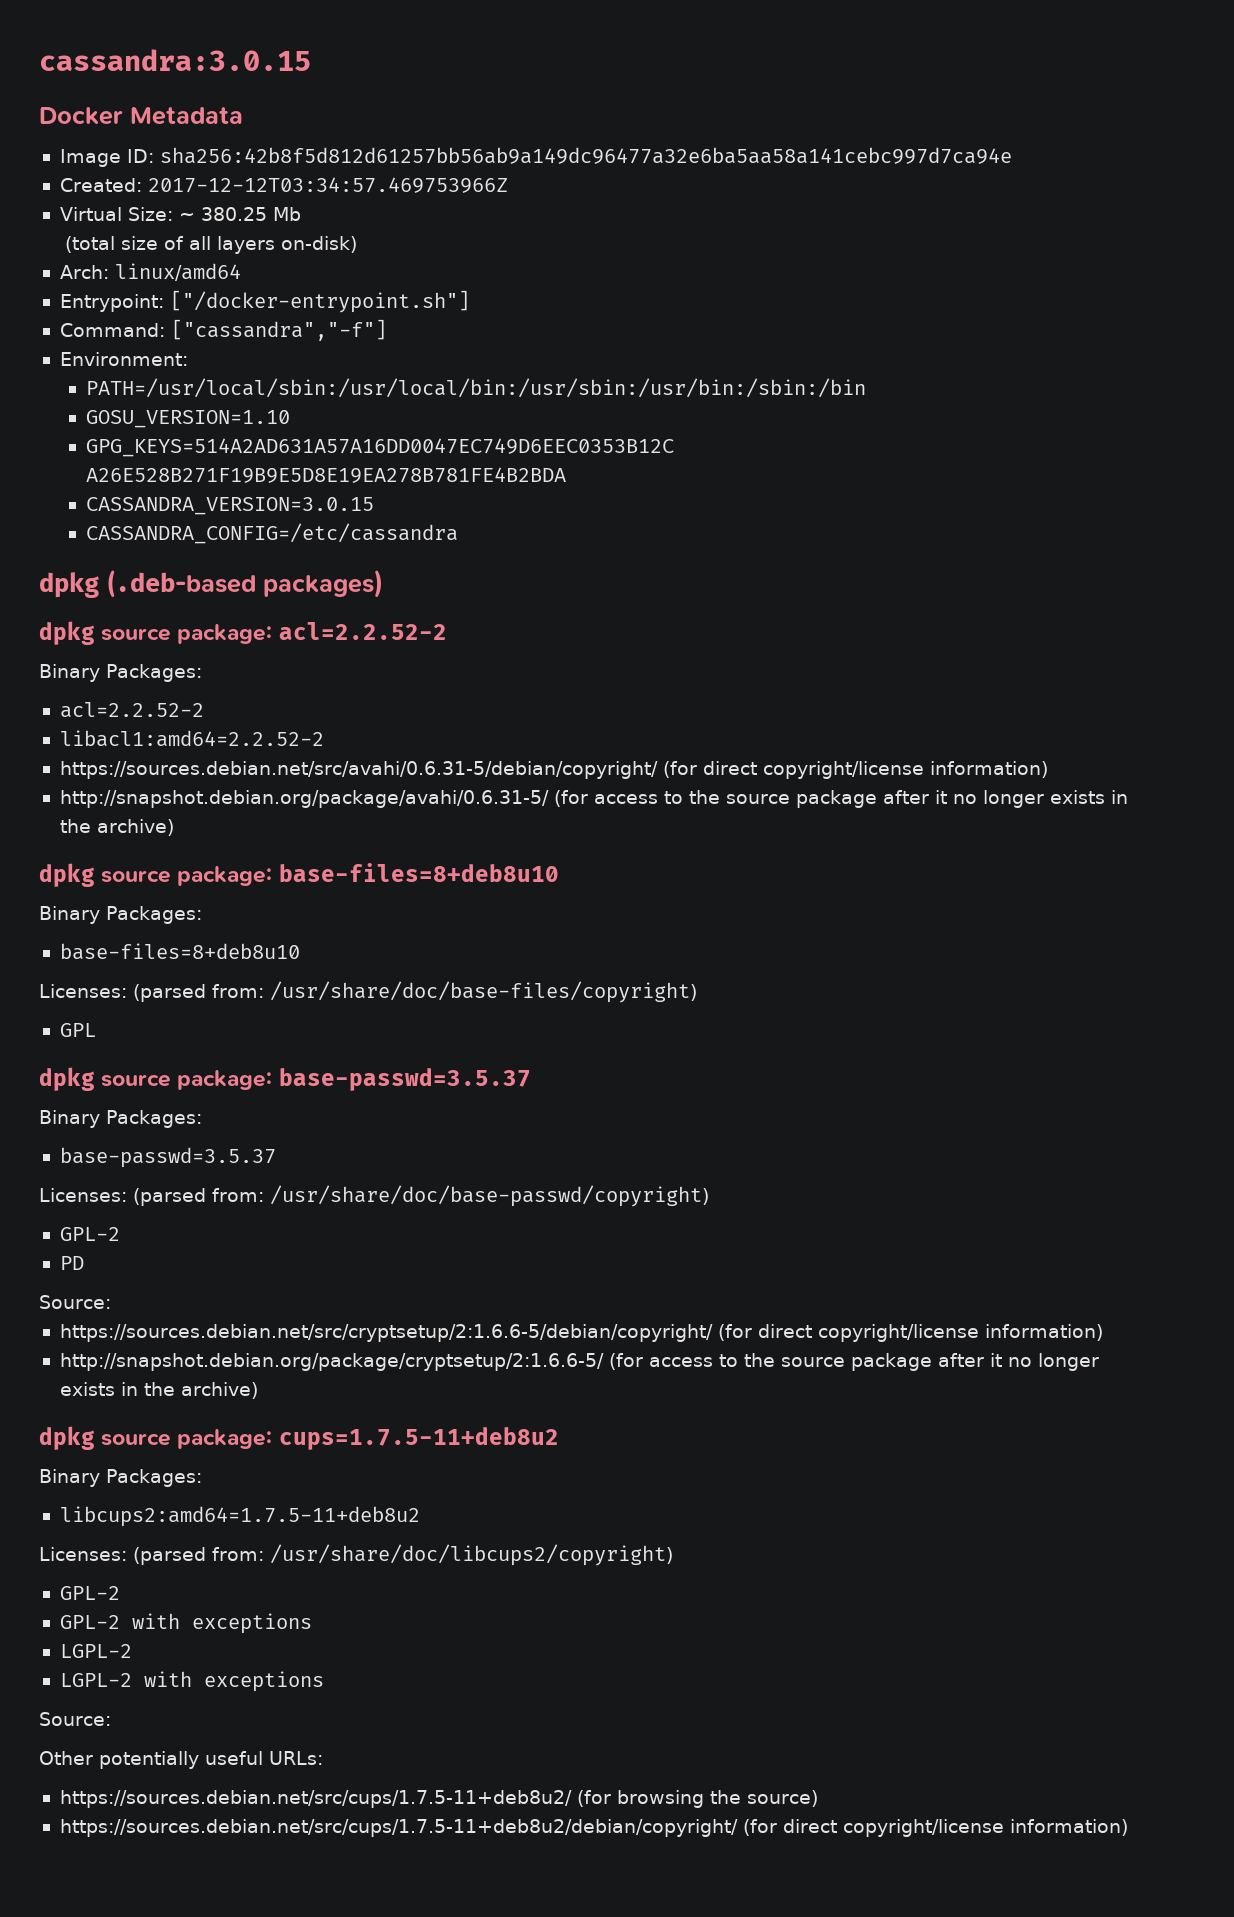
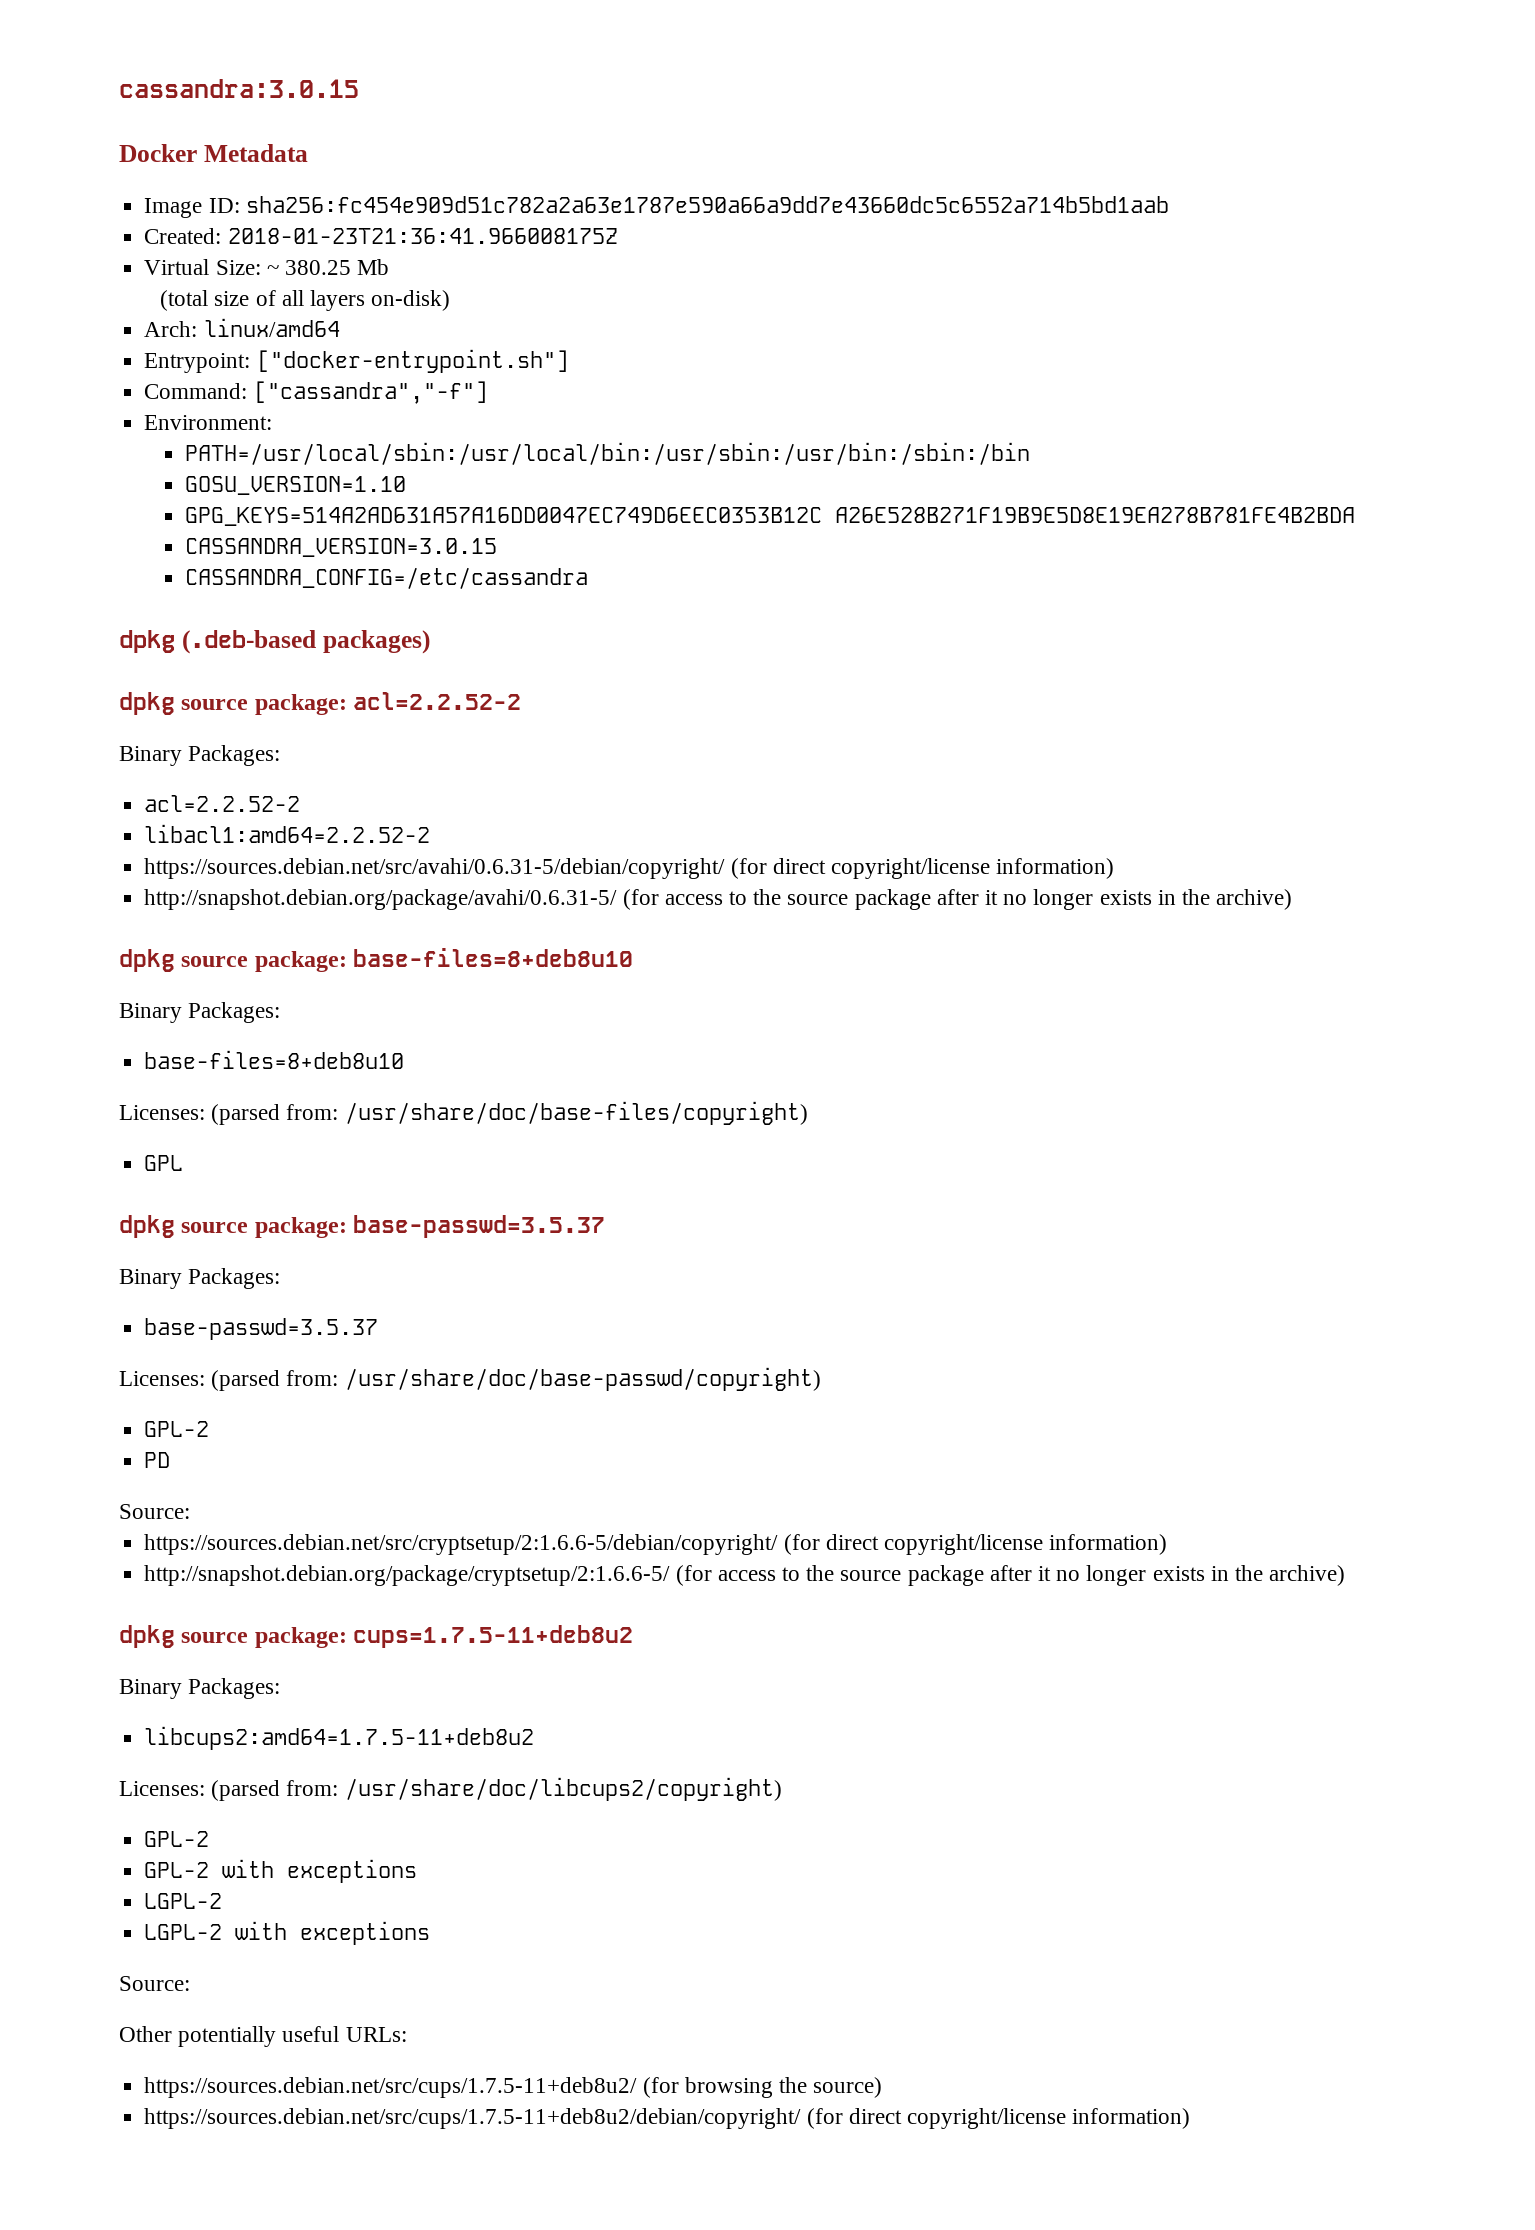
- Image ID: sha256:42b8f5d812d61257bb56ab9a149dc96477a32e6ba5aa58a141cebc997d7ca94e
+ Image ID: sha256:fc454e909d51c782a2a63e1787e590a66a9dd7e43660dc5c6552a714b5bd1aab
- Created: 2017-12-12T03:34:57.469753966Z
+ Created: 2018-01-23T21:36:41.966008175Z
- Entrypoint: ["/docker-entrypoint.sh"]
+ Entrypoint: ["docker-entrypoint.sh"]

